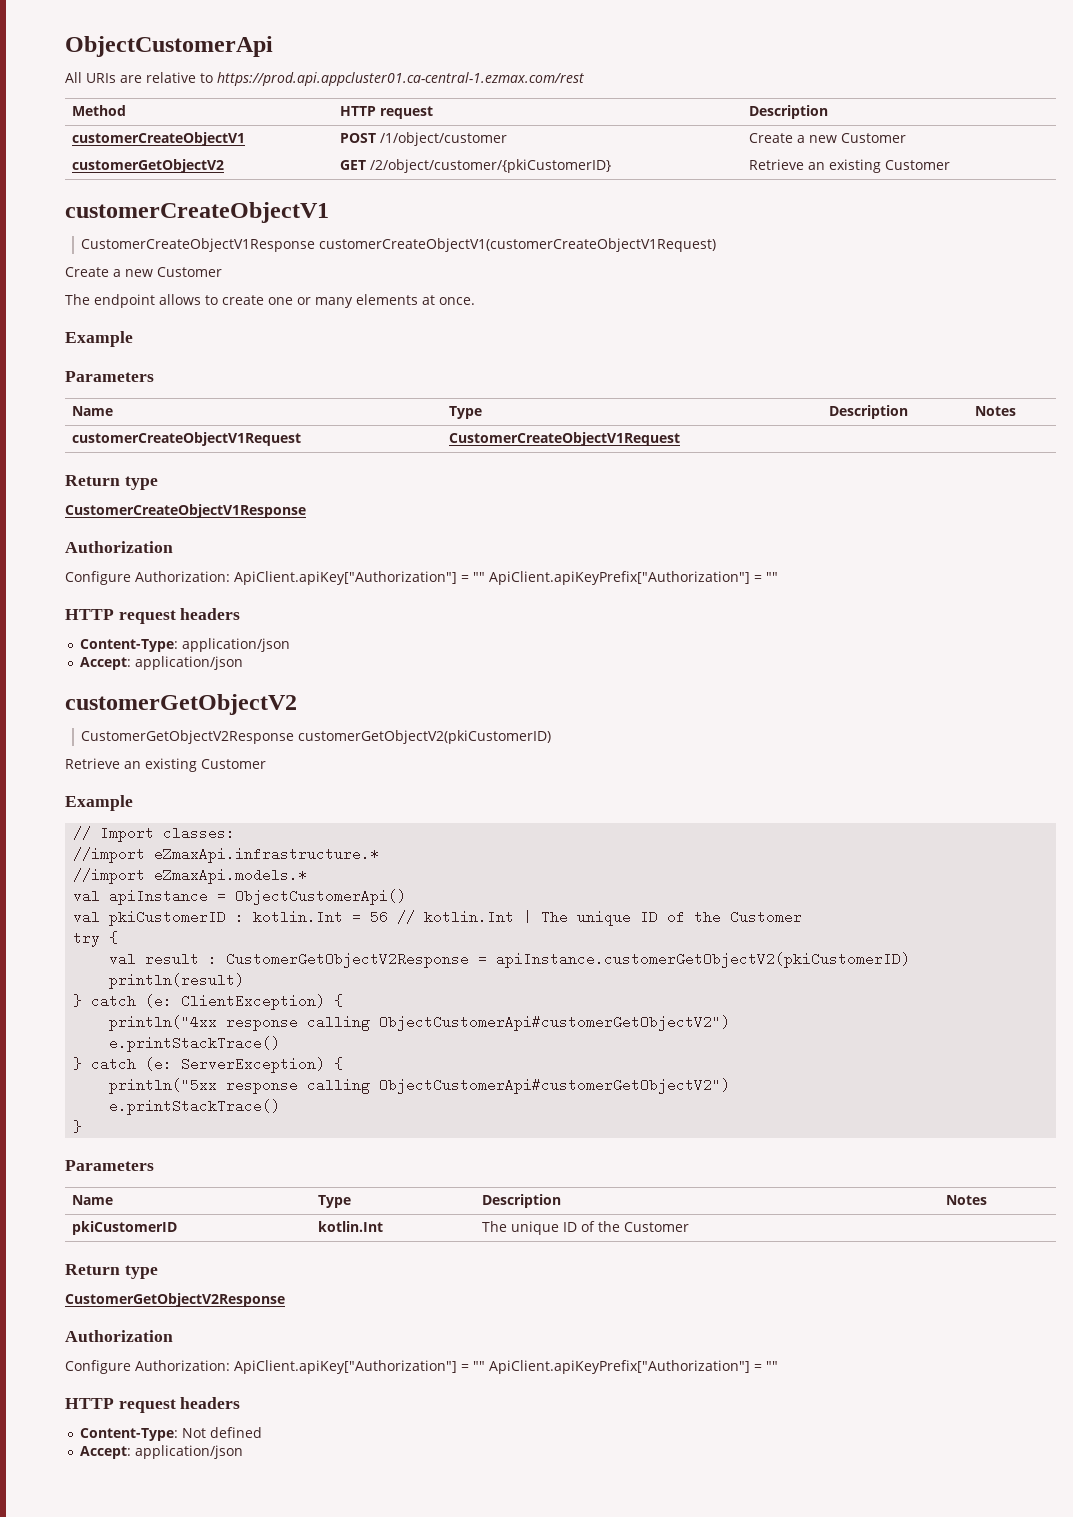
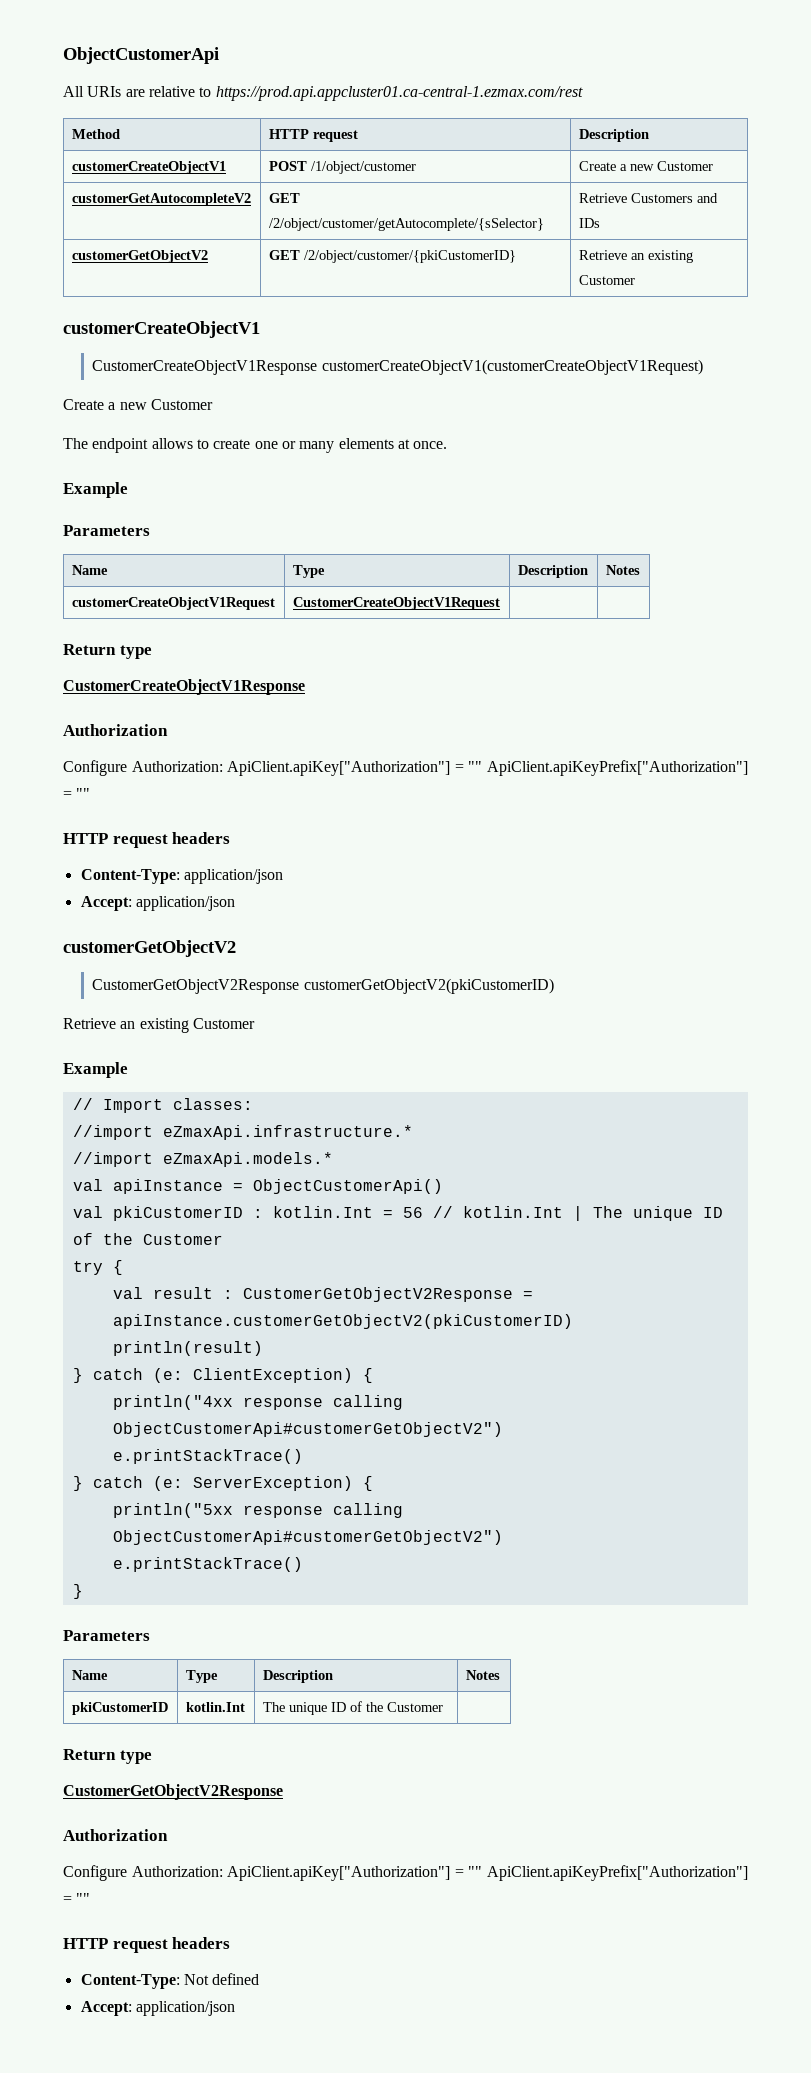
+ customerGetAutocompleteV2 | GET /2/object/customer/getAutocomplete/{sSelector} | Retrieve Customers and IDs

